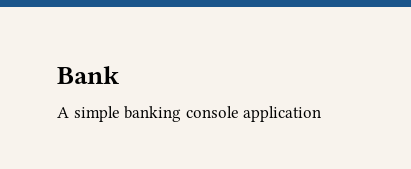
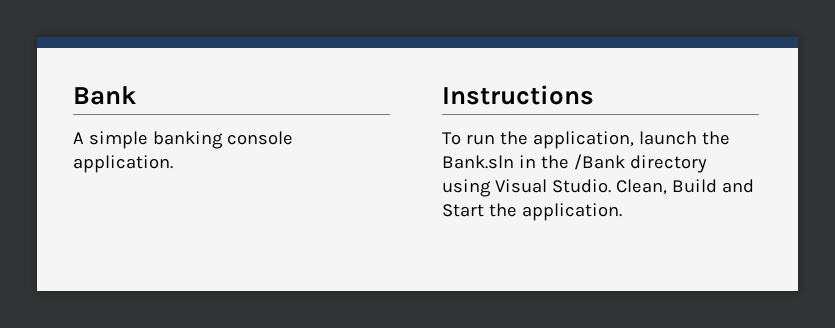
- A simple banking console application
+ A simple banking console application.
+ Instructions
+ To run the application, launch the Bank.sln in the /Bank directory using Visual Studio. Clean, Build and Start the application.

